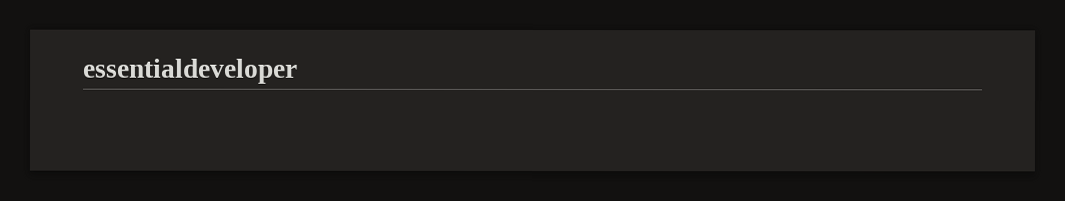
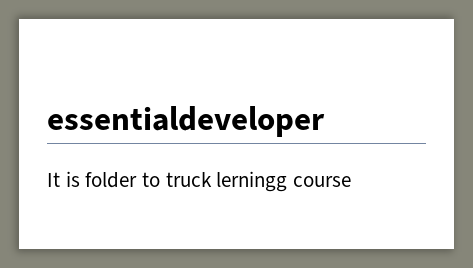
+ It is folder to truck lerningg course

